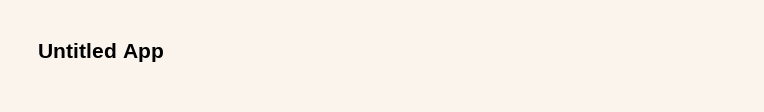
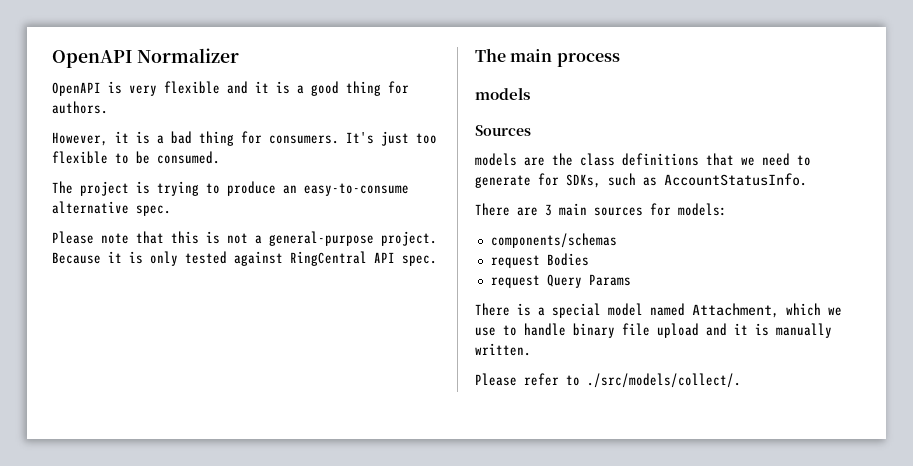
- Untitled App
+ OpenAPI Normalizer
+ OpenAPI is very flexible and it is a good thing for authors.
+ However, it is a bad thing for consumers. It's just too flexible to be consumed.
+ The project is trying to produce an easy-to-consume alternative spec.
+ Please note that this is not a general-purpose project. Because it is only tested against RingCentral API spec.
+ The main process
+ models
+ Sources
+ models are the class definitions that we need to generate for SDKs, such as AccountStatusInfo.
+ There are 3 main sources for models:
+ components/schemas
+ request Bodies
+ request Query Params
+ There is a special model named Attachment, which we use to handle binary file upload and it is manually written.
+ Please refer to ./src/models/collect/.

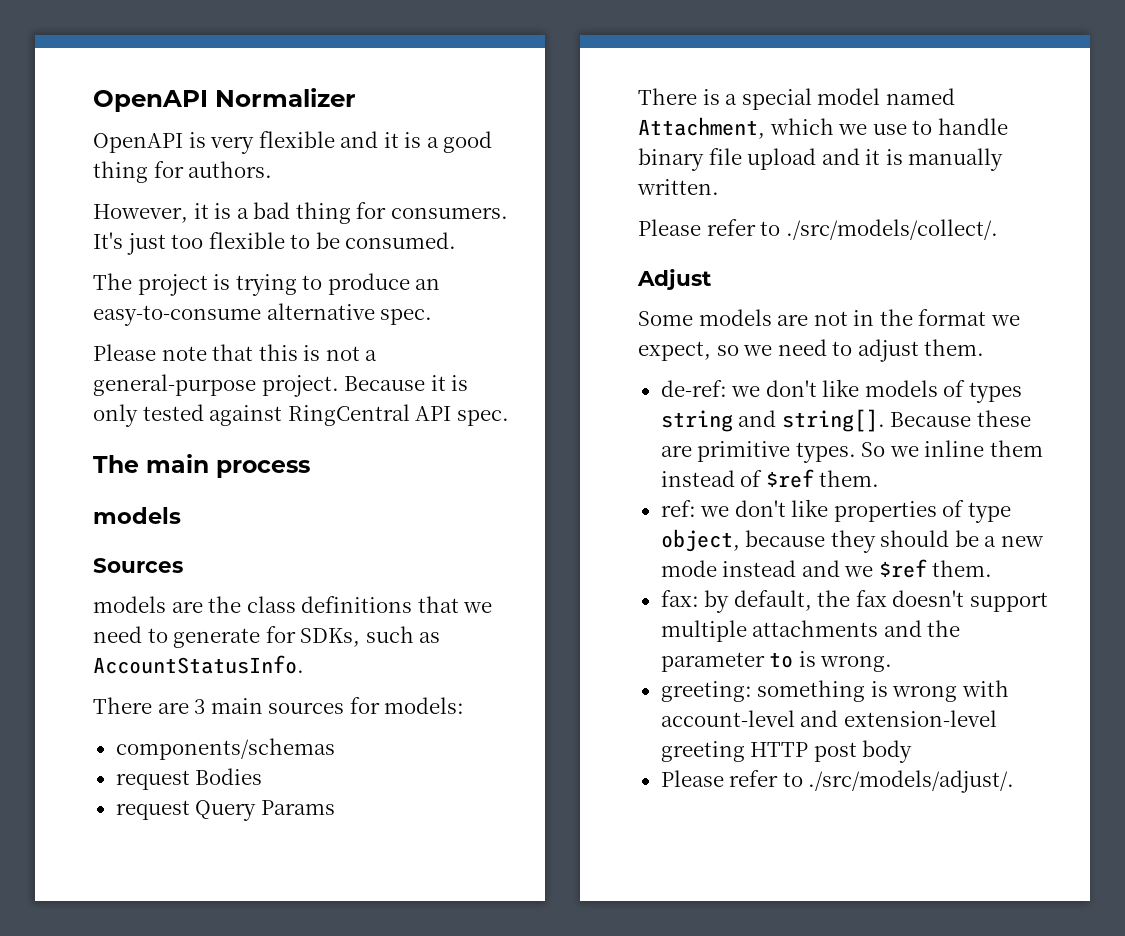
+ Adjust
+ Some models are not in the format we expect, so we need to adjust them.
+ de-ref: we don't like models of types string and string[]. Because these are primitive types. So we inline them instead of $ref them.
+ ref: we don't like properties of type object, because they should be a new mode instead and we $ref them.
+ fax: by default, the fax doesn't support multiple attachments and the parameter to is wrong.
+ greeting: something is wrong with account-level and extension-level greeting HTTP post body
+ Please refer to ./src/models/adjust/.

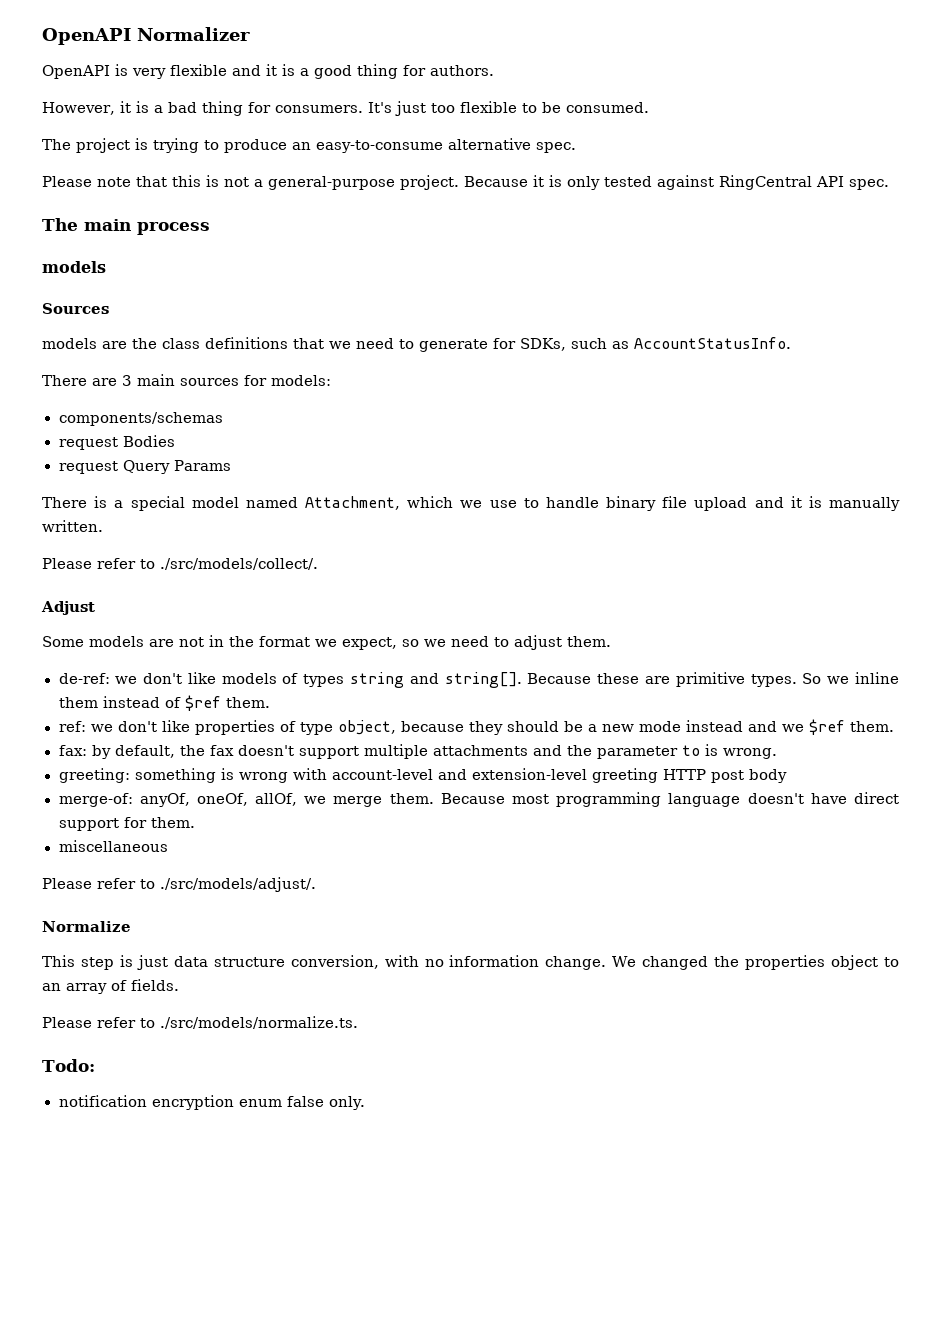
+ merge-of: anyOf, oneOf, allOf, we merge them. Because most programming language doesn't have direct support for them.
+ miscellaneous
  Please refer to ./src/models/adjust/.
+ Normalize
+ This step is just data structure conversion, with no information change. We changed the properties object to an array of fields.
+ Please refer to ./src/models/normalize.ts.
+ Todo:
+ notification encryption enum false only.

